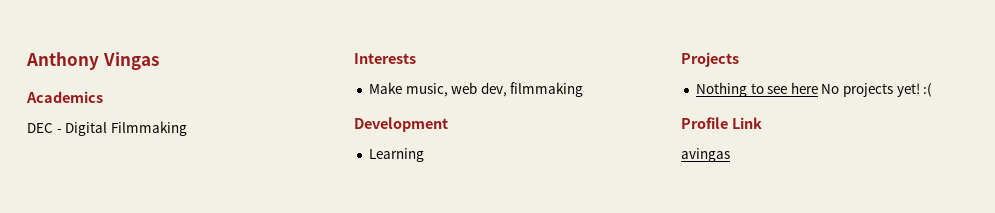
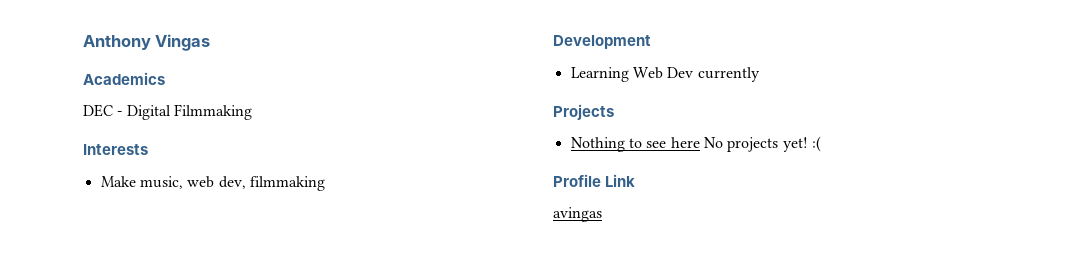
- Learning
+ Learning Web Dev currently

